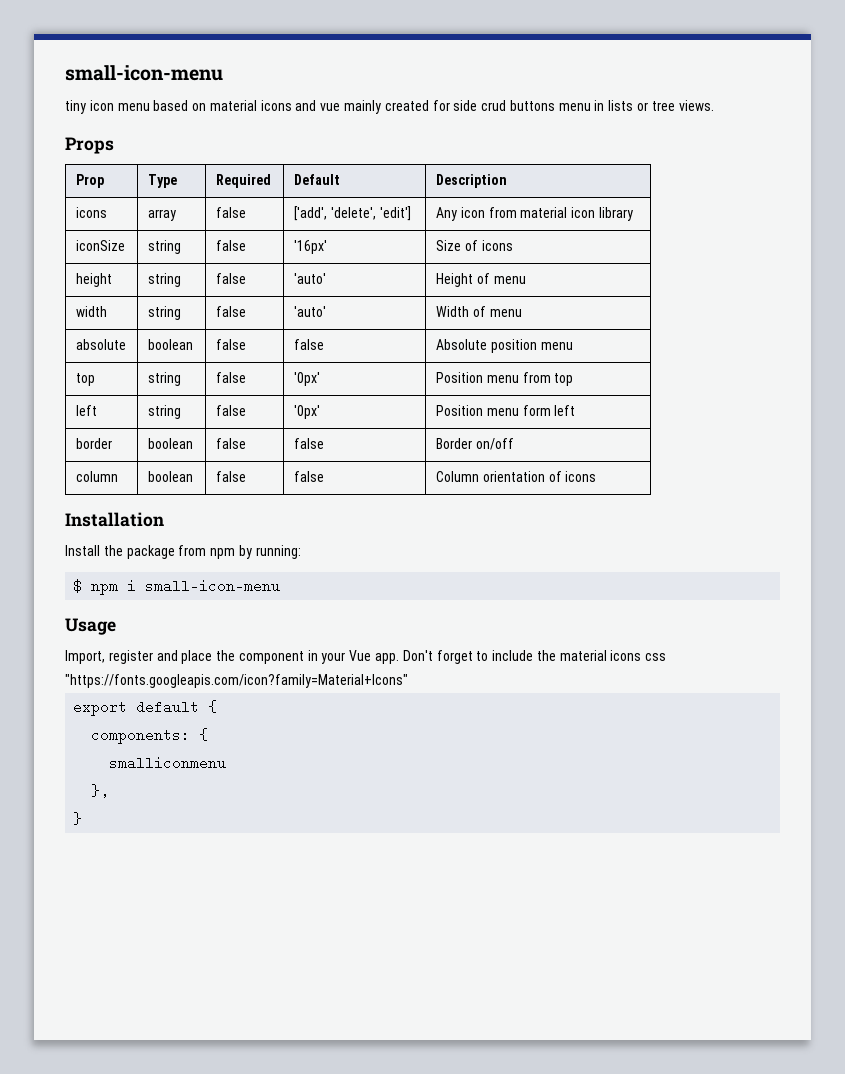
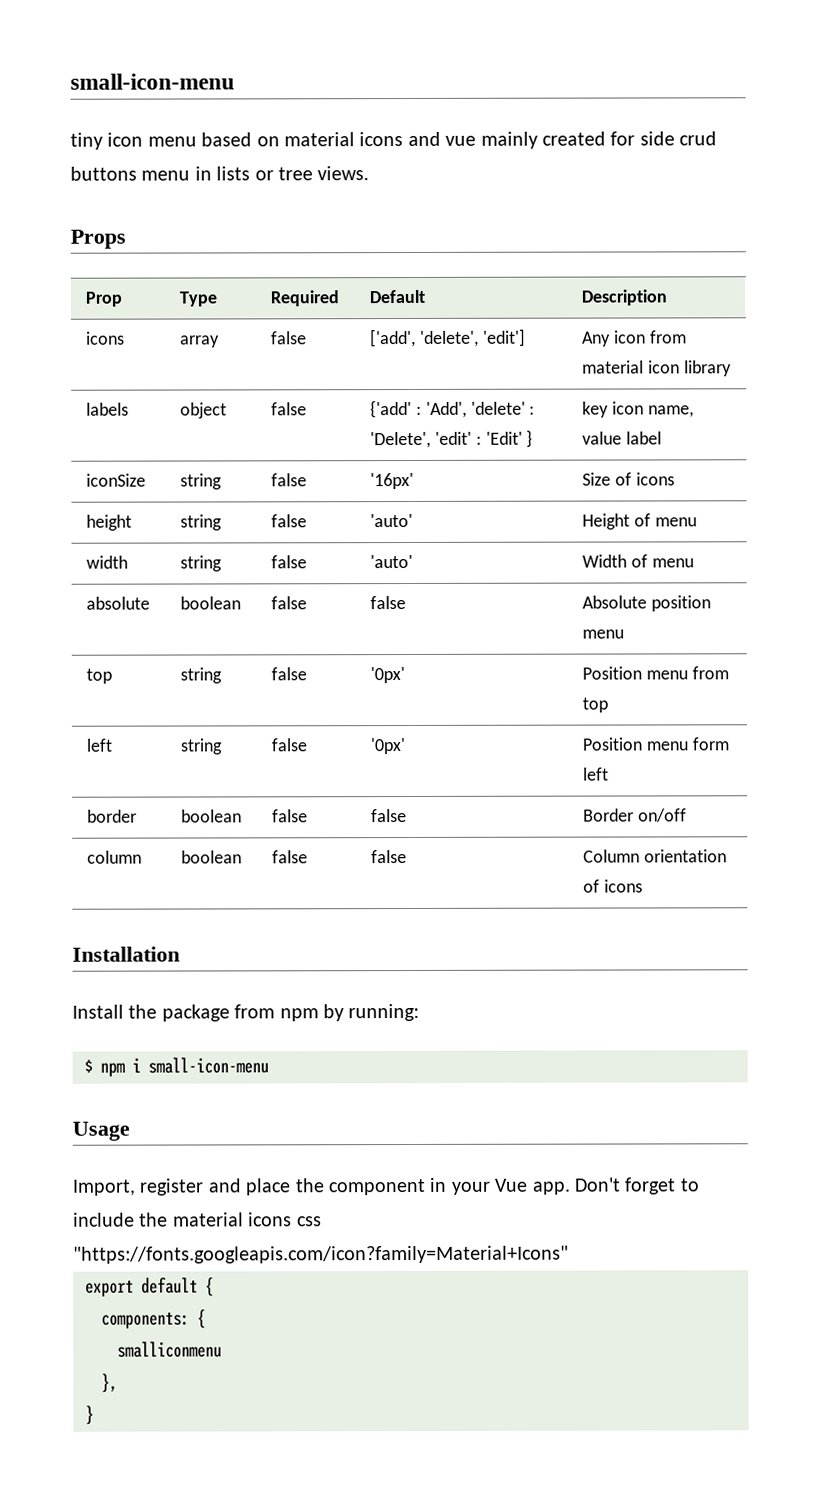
+ labels | object | false | {'add' : 'Add', 'delete' : 'Delete', 'edit' : 'Edit' } | key icon name, value label

